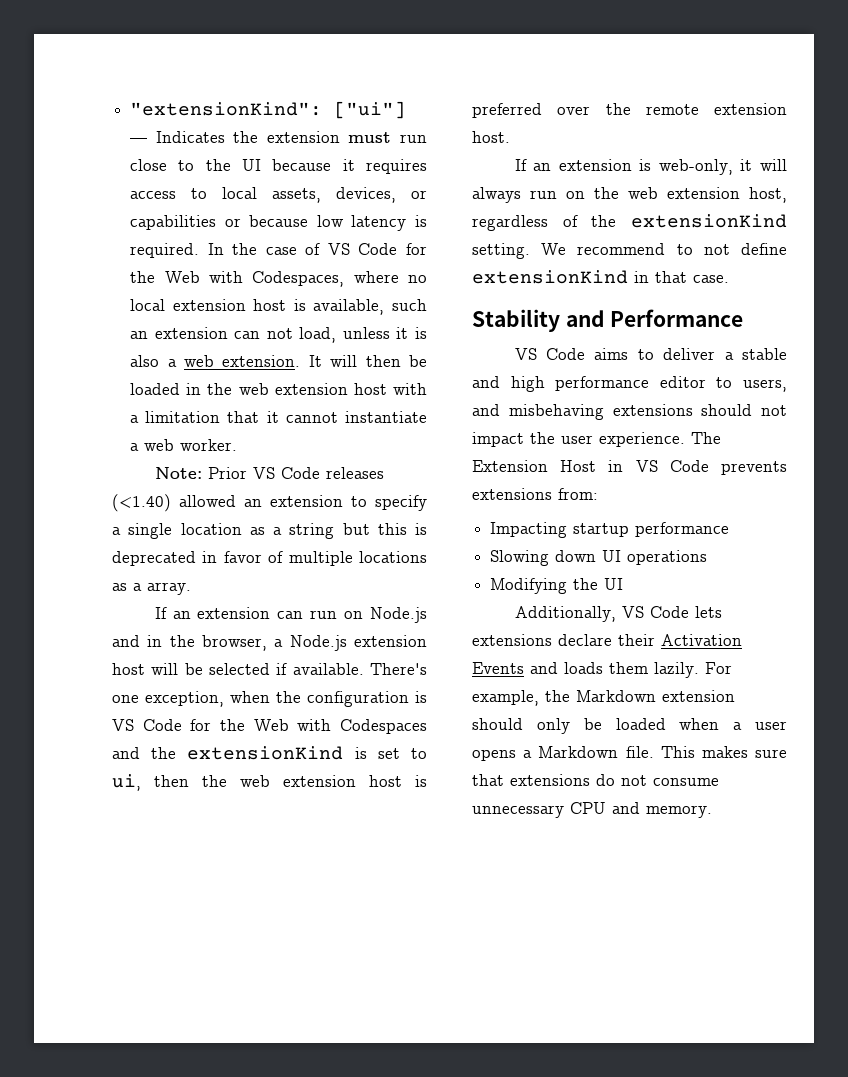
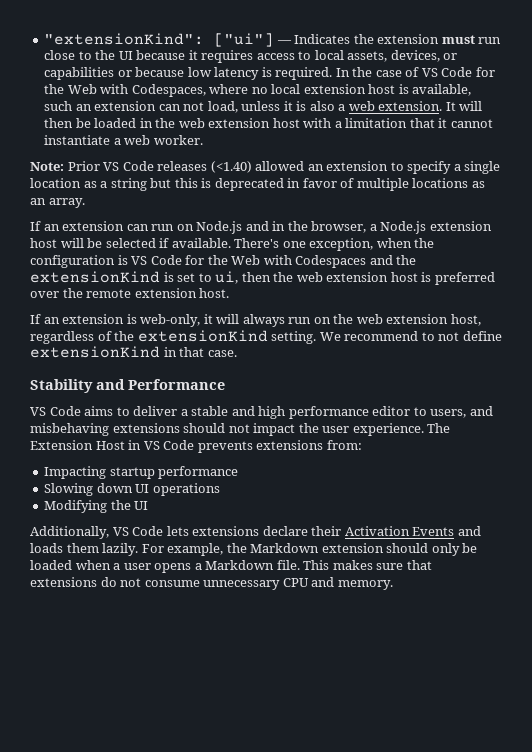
- Note: Prior VS Code releases (<1.40) allowed an extension to specify a single location as a string but this is deprecated in favor of multiple locations as a array.
+ Note: Prior VS Code releases (<1.40) allowed an extension to specify a single location as a string but this is deprecated in favor of multiple locations as an array.

